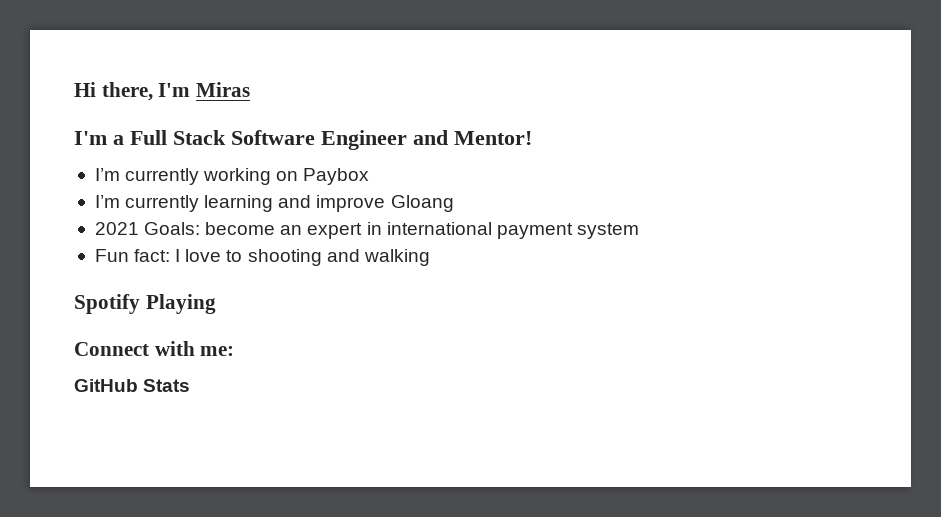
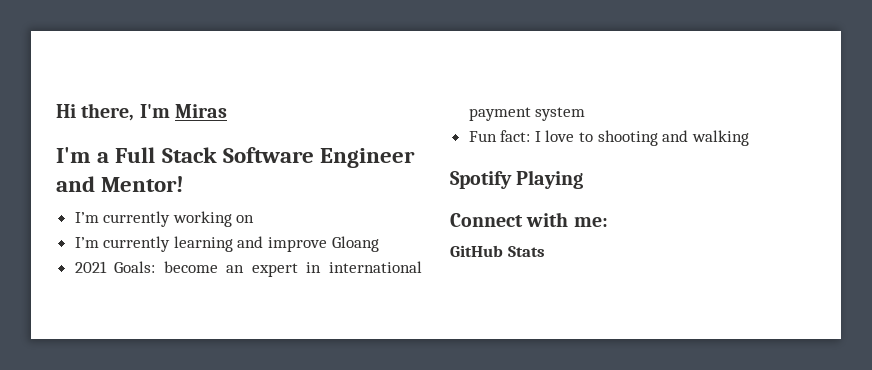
- I’m currently working on Paybox
+ I’m currently working on

